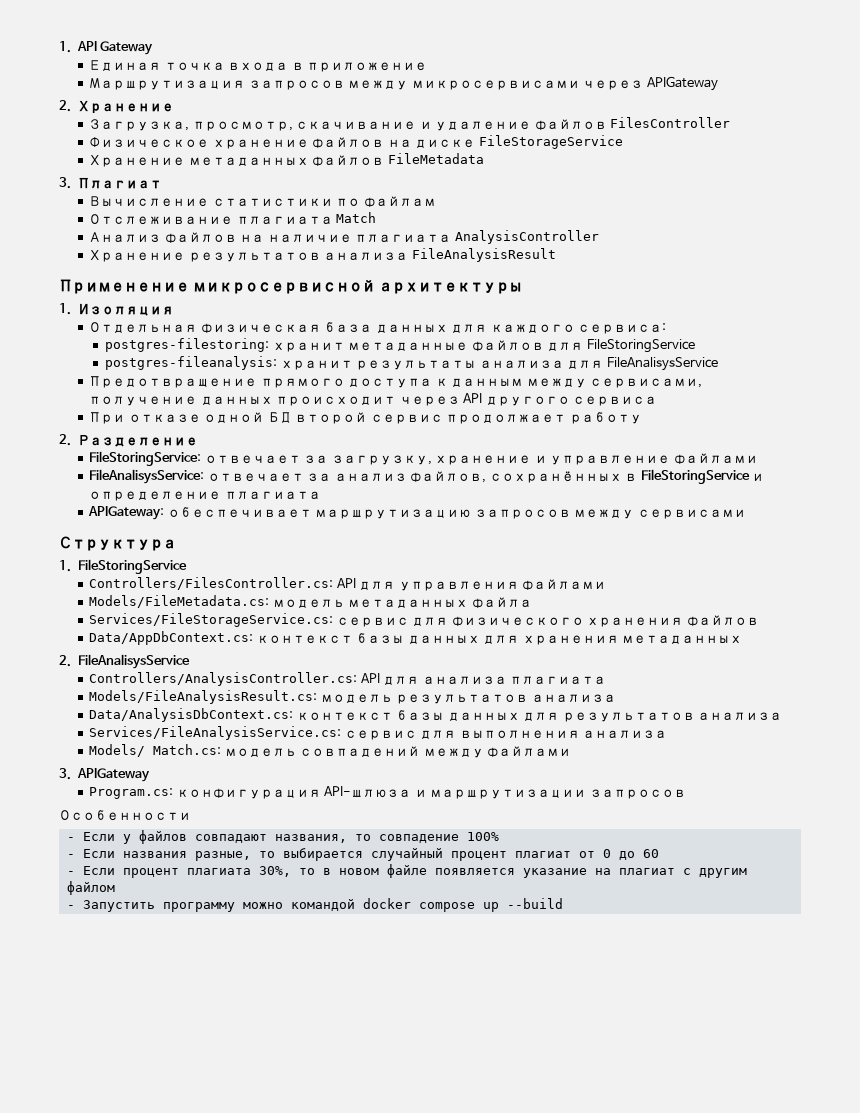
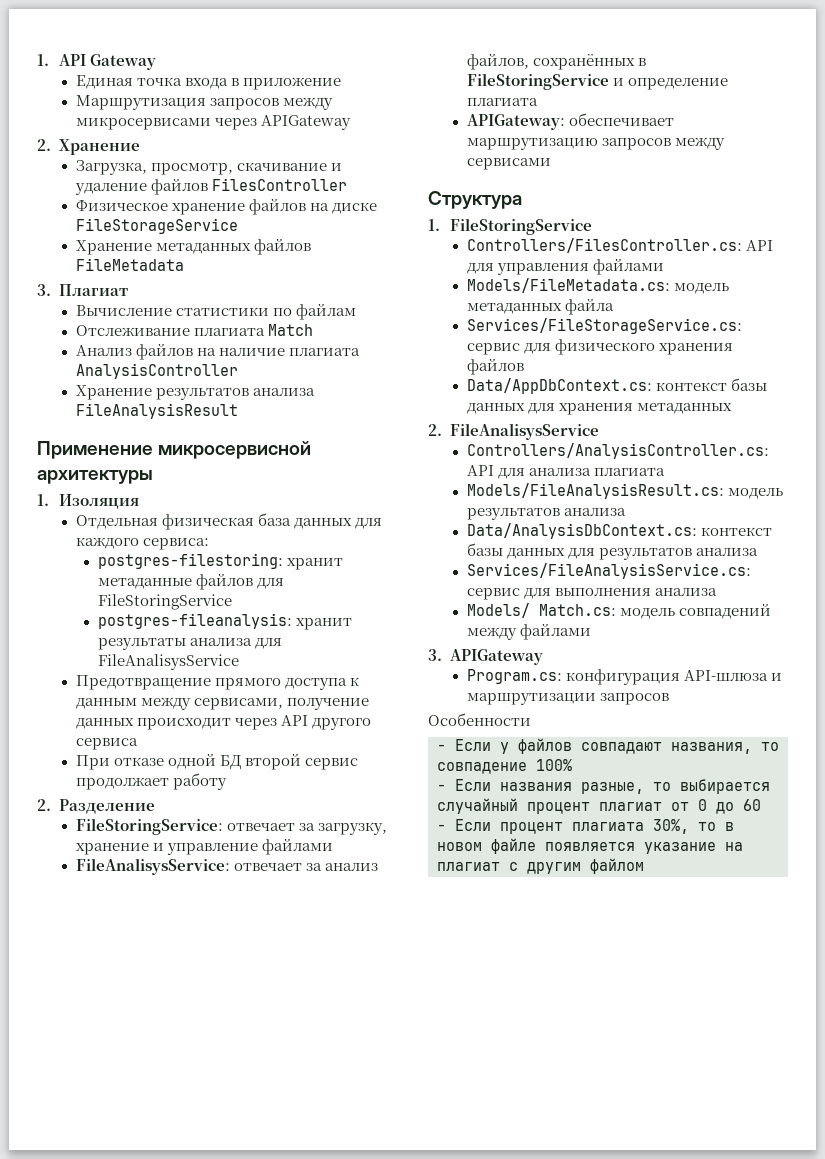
- - Запустить программу можно командой docker compose up --build

